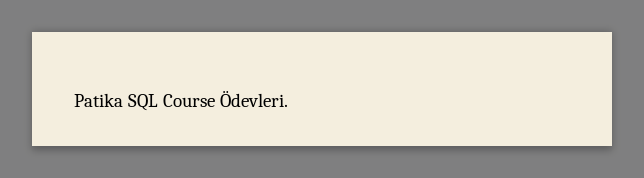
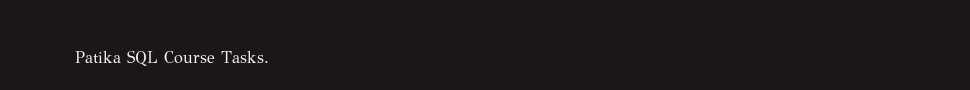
- Patika SQL Course Ödevleri.
+ Patika SQL Course Tasks.

